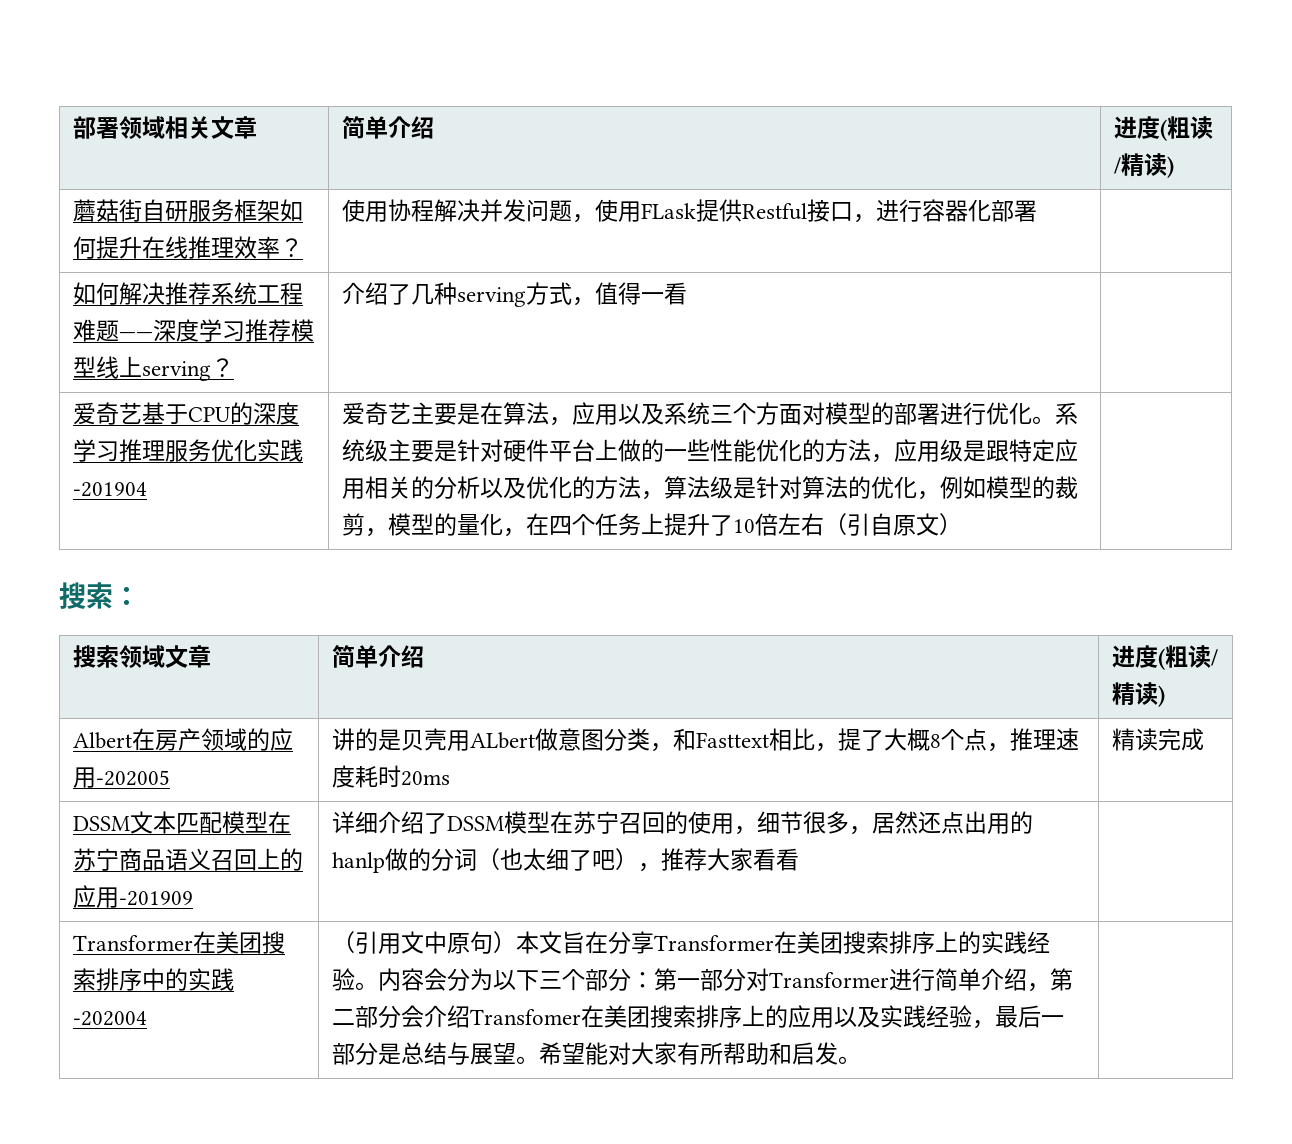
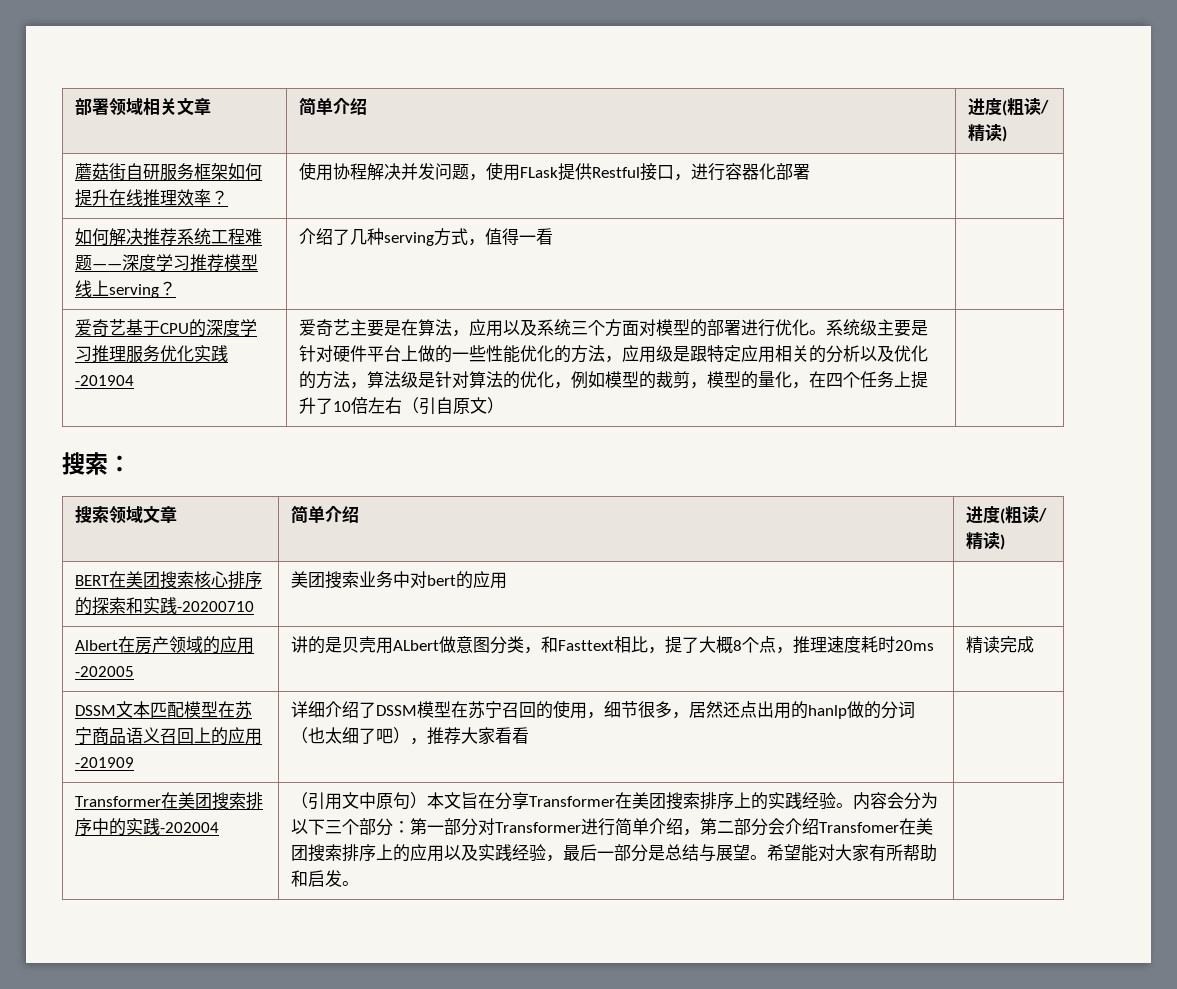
+ BERT在美团搜索核心排序的探索和实践-20200710 | 美团搜索业务中对bert的应用 |

